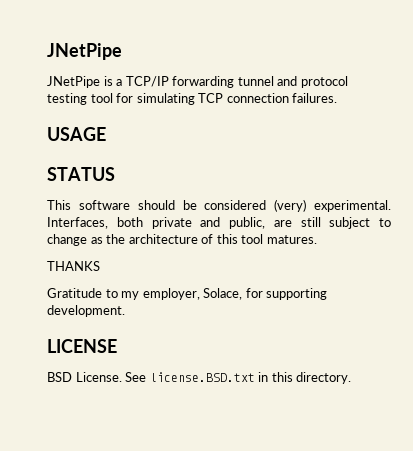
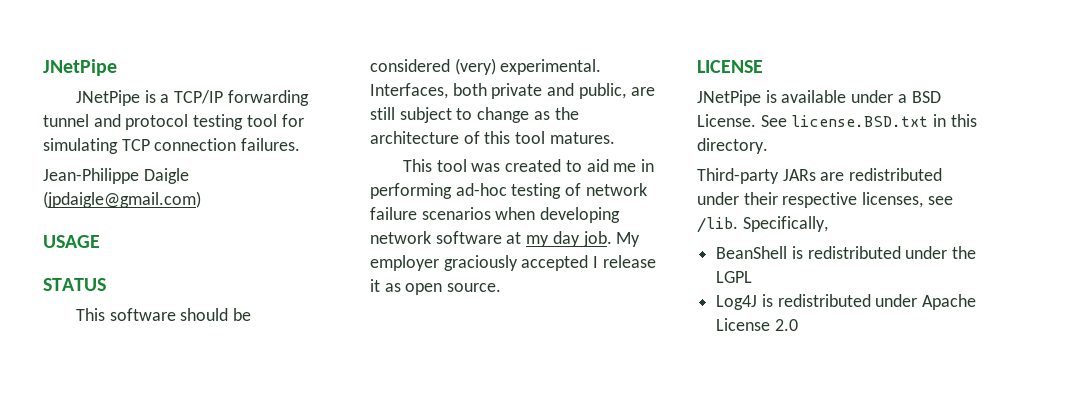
+ Jean-Philippe Daigle (jpdaigle@gmail.com)
- THANKS
- Gratitude to my employer, Solace, for supporting development.
+ This tool was created to aid me in performing ad-hoc testing of network failure scenarios when developing network software at my day job. My employer graciously accepted I release it as open source.
  LICENSE
- BSD License.
+ JNetPipe is available under a BSD License.
+ Third-party JARs are redistributed under their respective licenses, see /lib. Specifically,
+ BeanShell is redistributed under the LGPL
+ Log4J is redistributed under Apache License 2.0

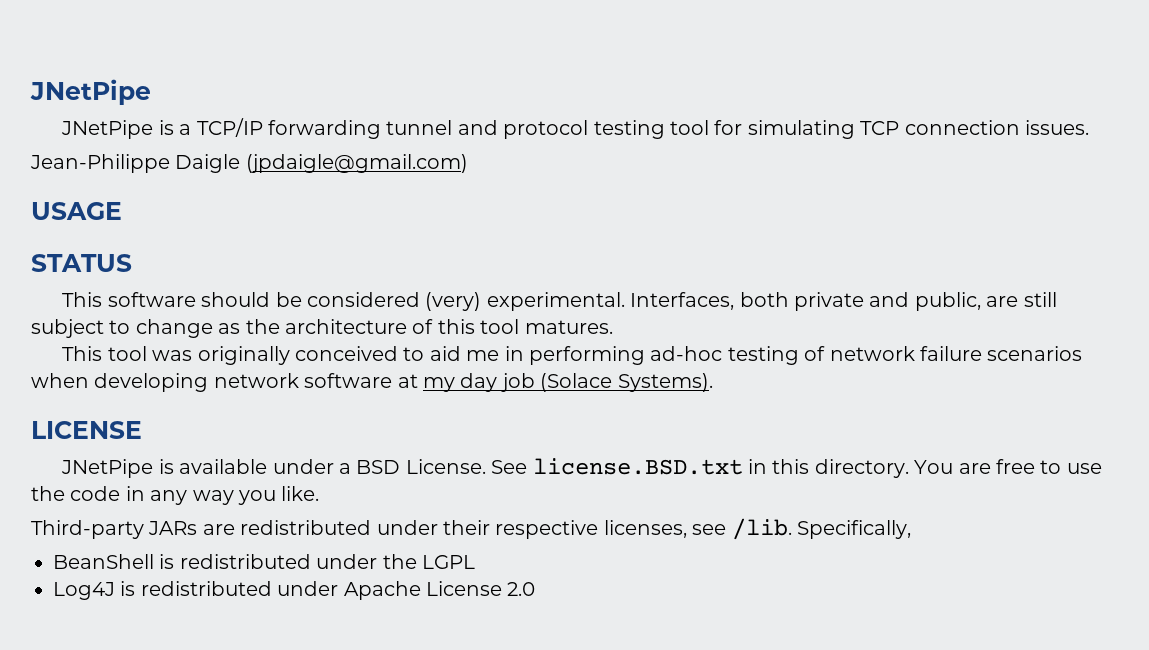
- JNetPipe is a TCP/IP forwarding tunnel and protocol testing tool for simulating TCP connection failures.
+ JNetPipe is a TCP/IP forwarding tunnel and protocol testing tool for simulating TCP connection issues.
- This tool was created to aid me in performing ad-hoc testing of network failure scenarios when developing network software at my day job. My employer graciously accepted I release it as open source.
+ This tool was originally conceived to aid me in performing ad-hoc testing of network failure scenarios when developing network software at my day job (Solace Systems).
+ You are free to use the code in any way you like.

